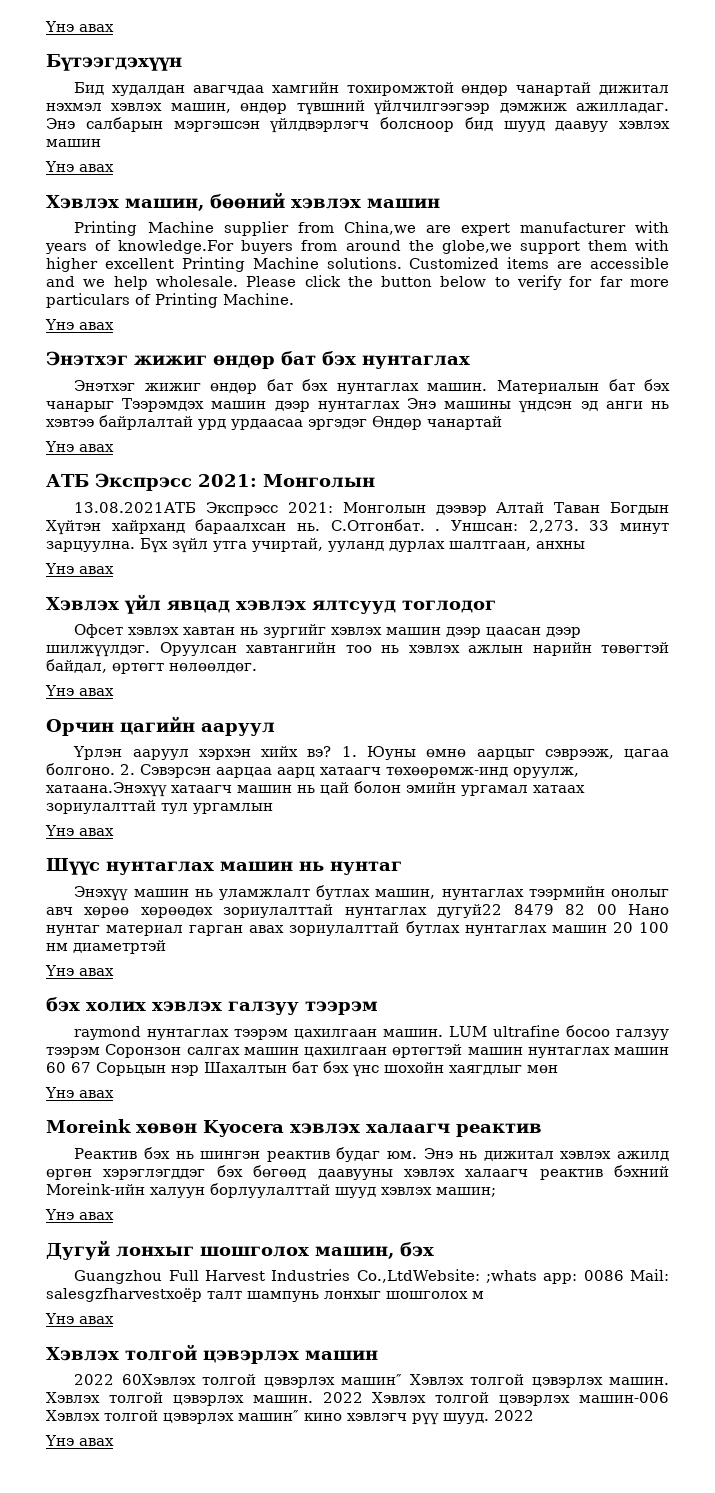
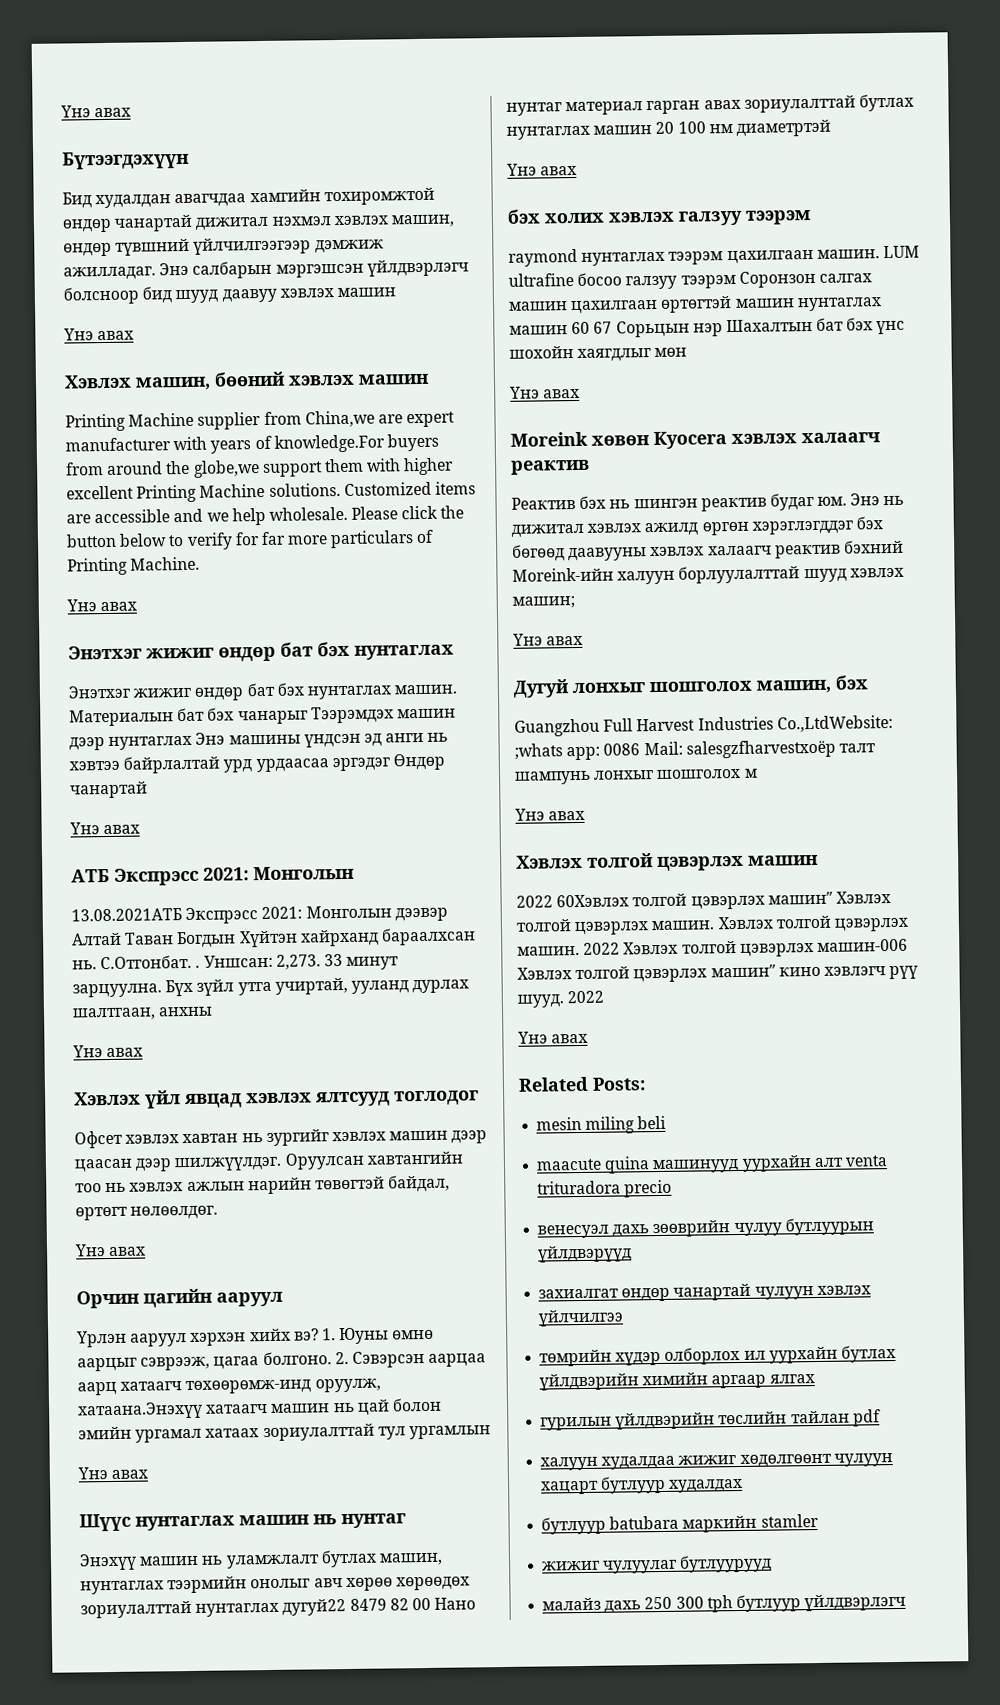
+ Related Posts:
+ mesin miling beli
+ maacute quina машинууд уурхайн алт venta trituradora precio
+ венесуэл дахь зөөврийн чулуу бутлуурын үйлдвэрүүд
+ захиалгат өндөр чанартай чулуун хэвлэх үйлчилгээ
+ төмрийн хүдэр олборлох ил уурхайн бутлах үйлдвэрийн химийн аргаар ялгах
+ гурилын үйлдвэрийн төслийн тайлан pdf
+ халуун худалдаа жижиг хөдөлгөөнт чулуун хацарт бутлуур худалдах
+ бутлуур batubara маркийн stamler
+ жижиг чулуулаг бутлуурууд
+ малайз дахь 250 300 tph бутлуур үйлдвэрлэгч

